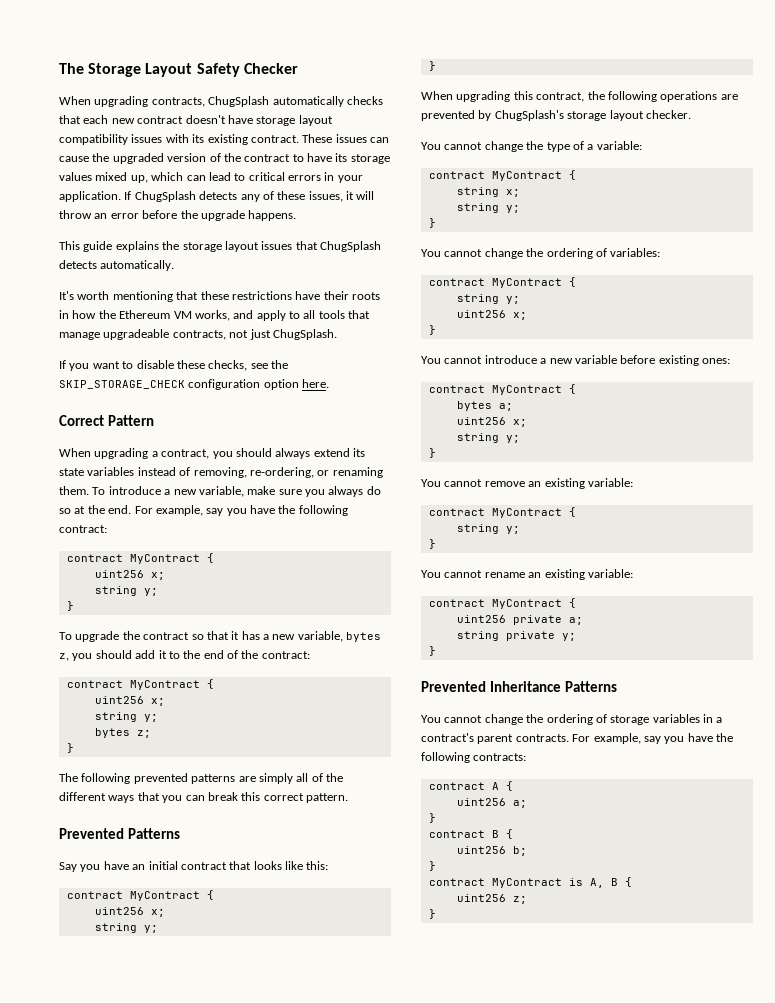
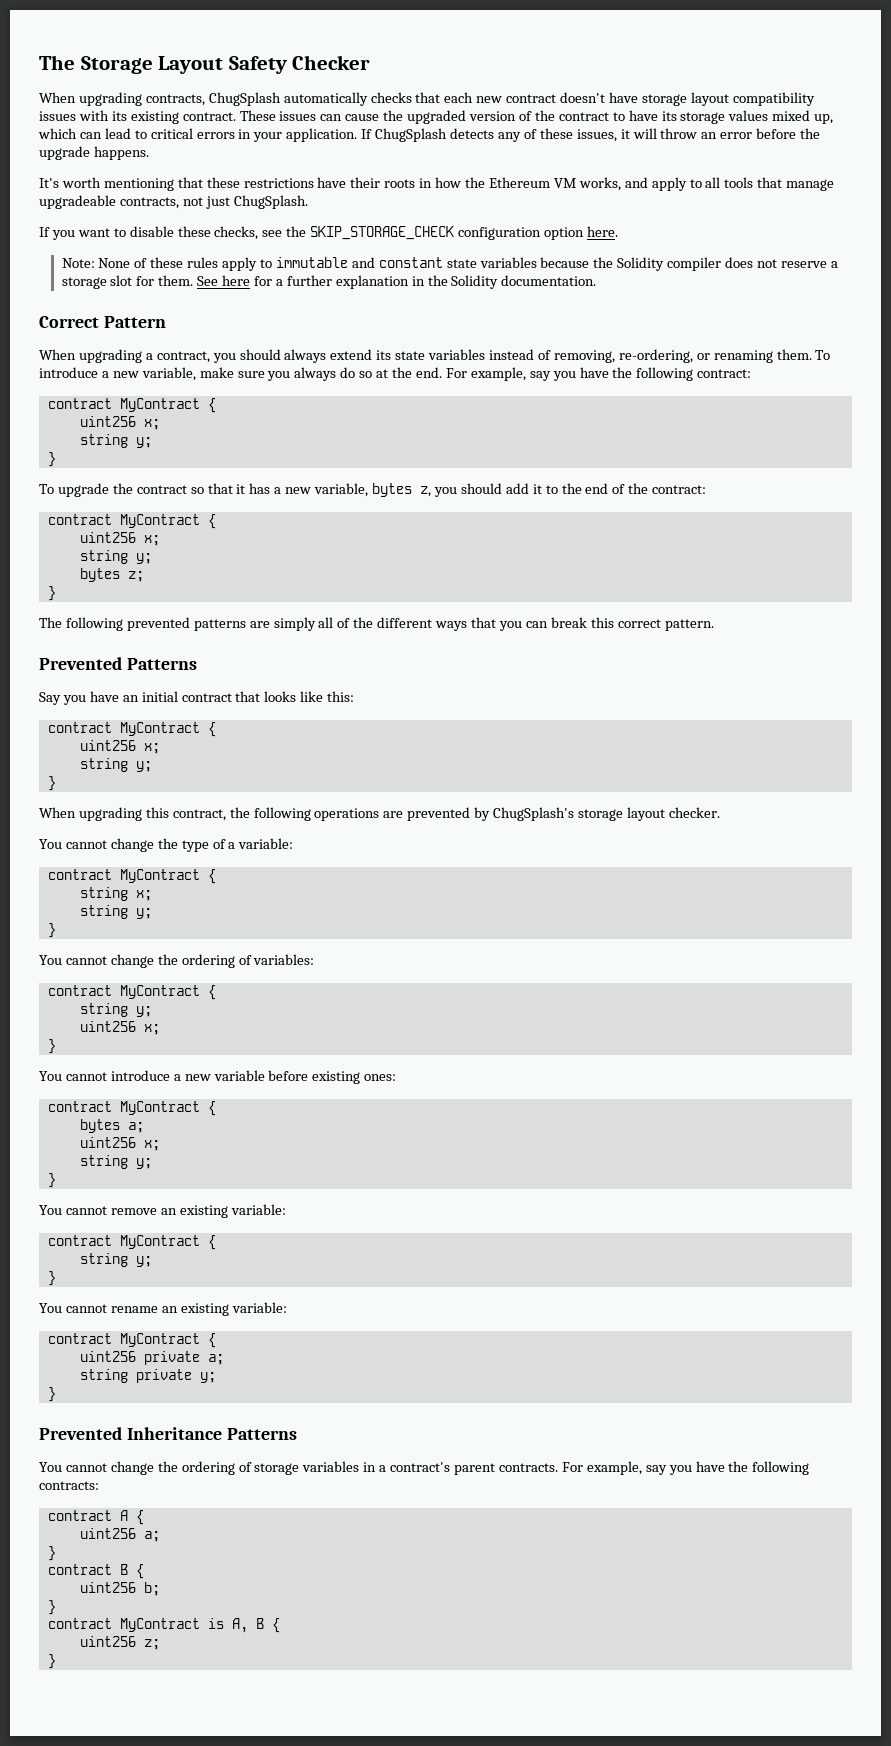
- This guide explains the storage layout issues that ChugSplash detects automatically.
+ Note: None of these rules apply to immutable and constant state variables because the Solidity compiler does not reserve a storage slot for them. See here for a further explanation in the Solidity documentation.

